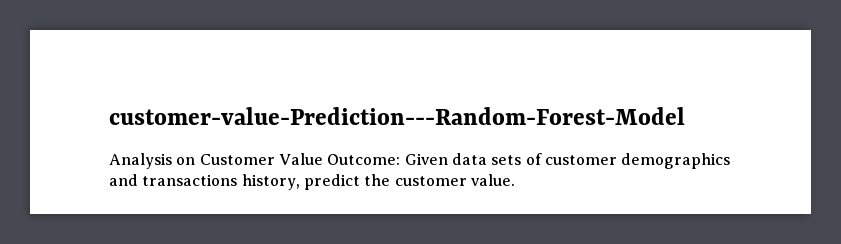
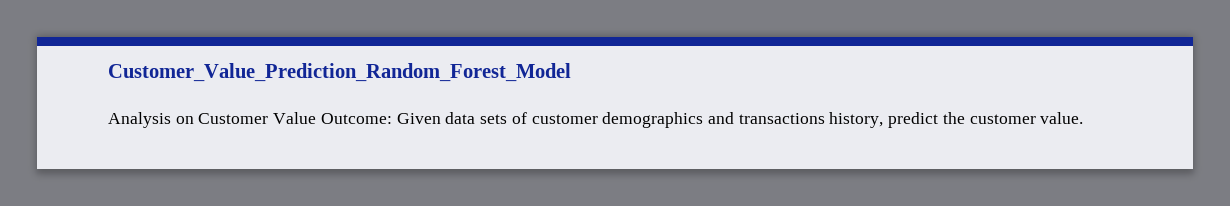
- customer-value-Prediction---Random-Forest-Model
+ Customer_Value_Prediction_Random_Forest_Model

